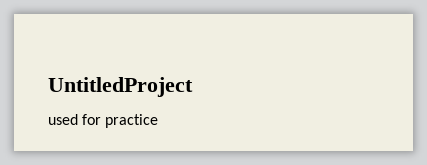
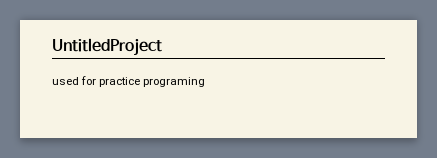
- used for practice
+ used for practice programing

